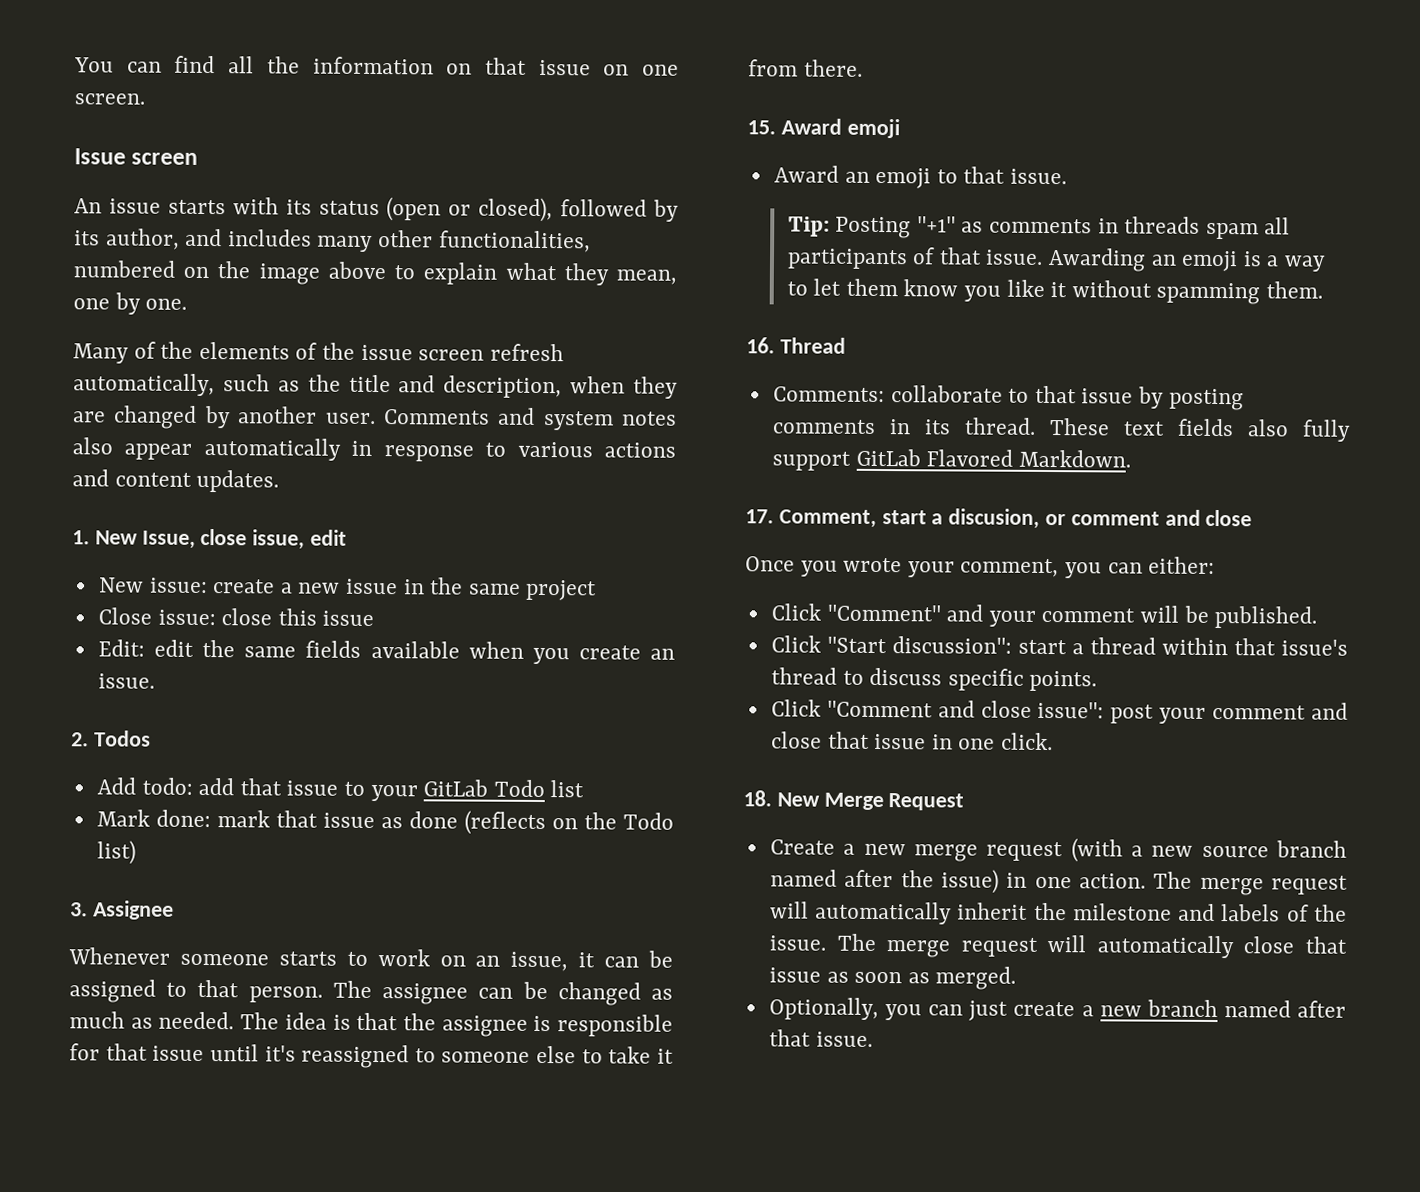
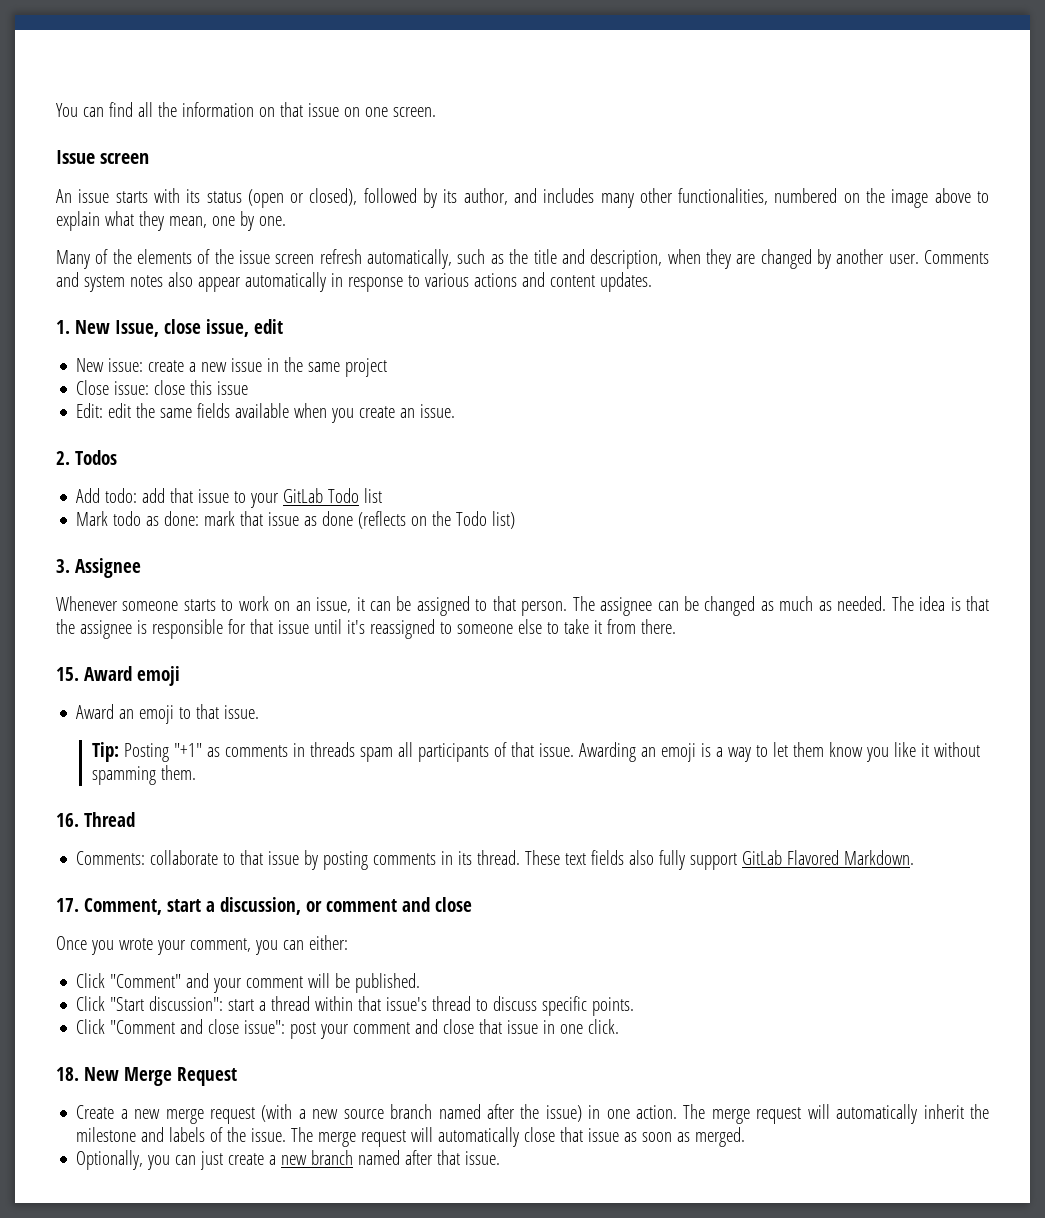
- Mark done: mark that issue as done (reflects on the Todo list)
+ Mark todo as done: mark that issue as done (reflects on the Todo list)
- 17. Comment, start a discusion, or comment and close
+ 17. Comment, start a discussion, or comment and close

